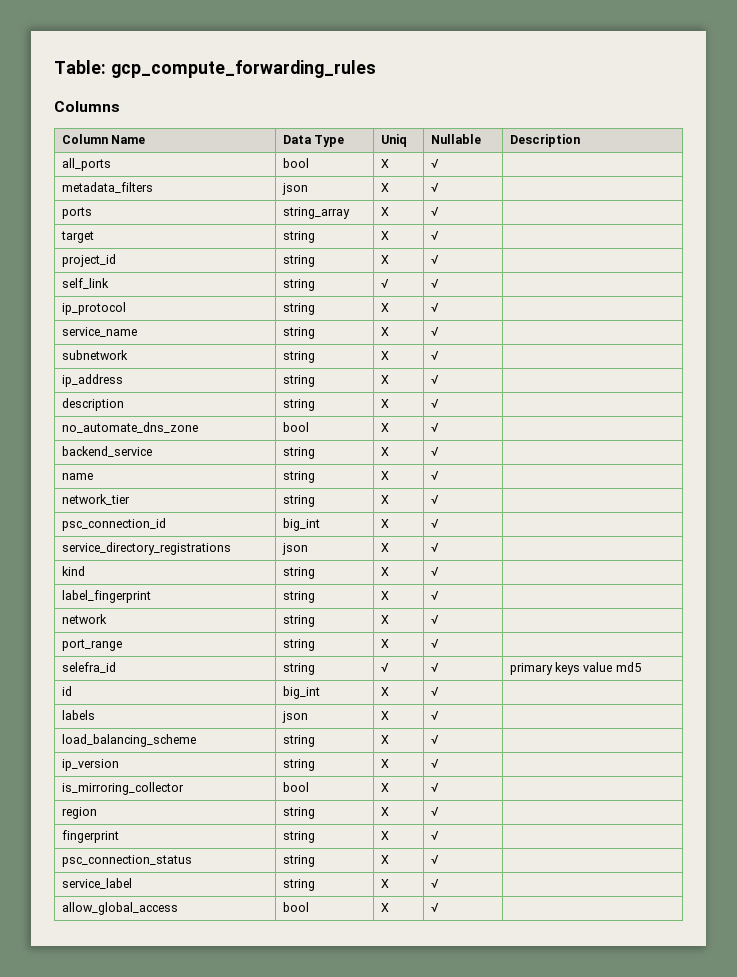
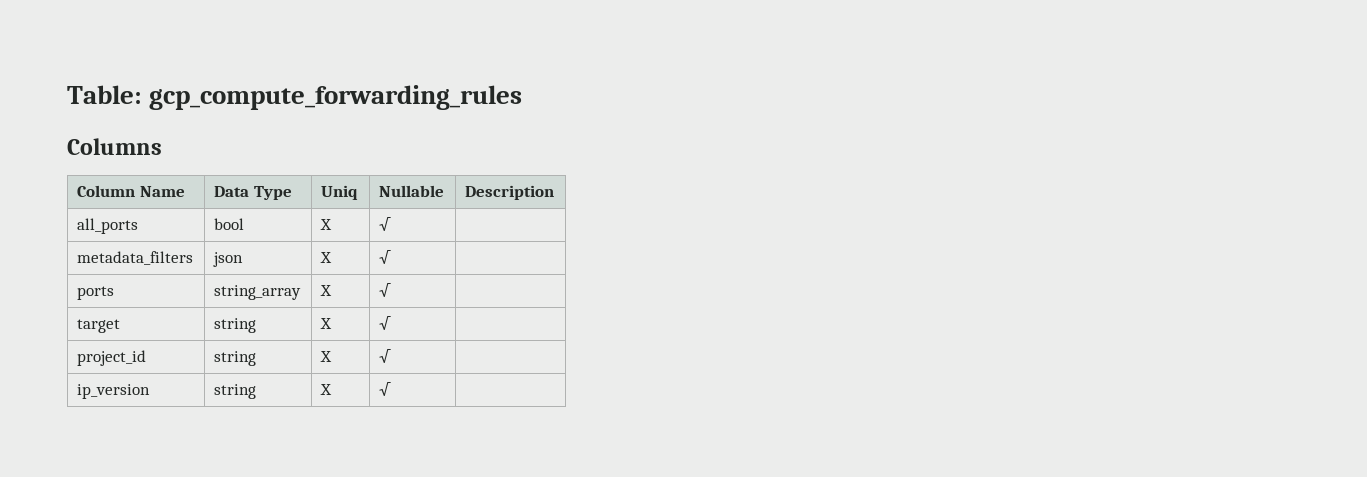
- self_link | string | √ | √ |
- ip_protocol | string | X | √ |
- service_name | string | X | √ |
- subnetwork | string | X | √ |
- ip_address | string | X | √ |
- description | string | X | √ |
- no_automate_dns_zone | bool | X | √ |
- backend_service | string | X | √ |
- name | string | X | √ |
- network_tier | string | X | √ |
- psc_connection_id | big_int | X | √ |
- service_directory_registrations | json | X | √ |
- kind | string | X | √ |
- label_fingerprint | string | X | √ |
- network | string | X | √ |
- port_range | string | X | √ |
- selefra_id | string | √ | √ | primary keys value md5
- id | big_int | X | √ |
- labels | json | X | √ |
- load_balancing_scheme | string | X | √ |
  ip_version | string | X | √ |
- is_mirroring_collector | bool | X | √ |
- region | string | X | √ |
- fingerprint | string | X | √ |
- psc_connection_status | string | X | √ |
- service_label | string | X | √ |
- allow_global_access | bool | X | √ |

